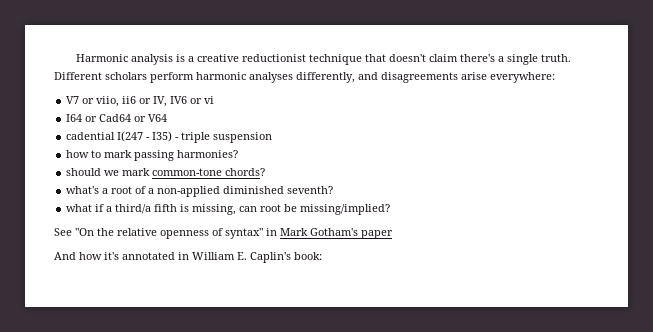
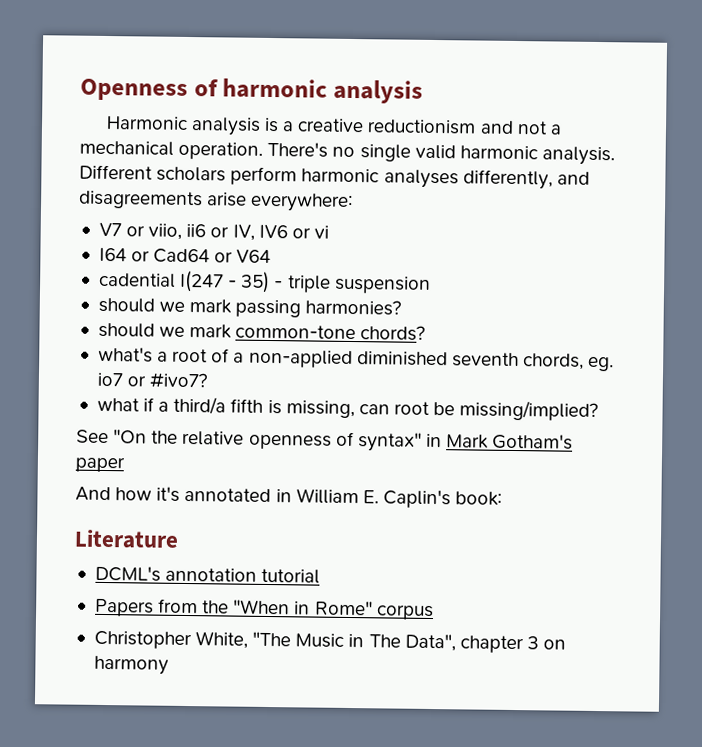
+ Openness of harmonic analysis
- Harmonic analysis is a creative reductionist technique that doesn't claim there's a single truth.
+ Harmonic analysis is a creative reductionism and not a mechanical operation. There's no single valid harmonic analysis.
- cadential I(247 - I35) - triple suspension
+ cadential I(247 - 35) - triple suspension
- how to mark passing harmonies?
+ should we mark passing harmonies?
- what's a root of a non-applied diminished seventh?
+ what's a root of a non-applied diminished seventh chords, eg. io7 or #ivo7?
+ Literature
+ DCML's annotation tutorial
+ Papers from the "When in Rome" corpus
+ Christopher White, "The Music in The Data", chapter 3 on harmony

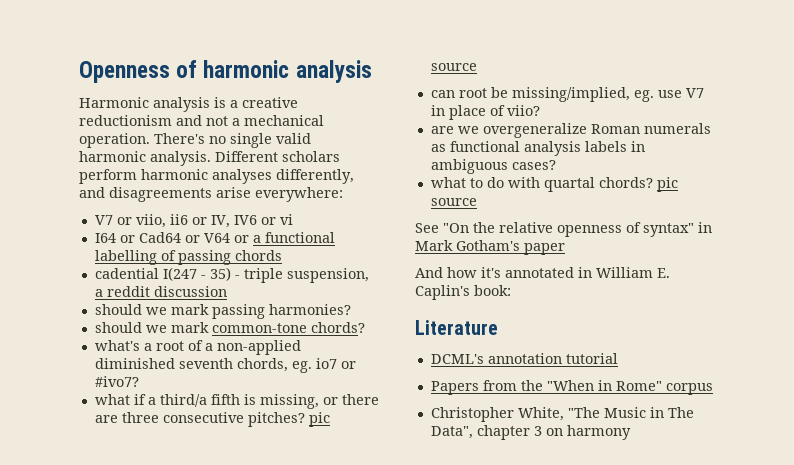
- I64 or Cad64 or V64
+ I64 or Cad64 or V64 or a functional labelling of passing chords
- cadential I(247 - 35) - triple suspension
+ cadential I(247 - 35) - triple suspension, a reddit discussion
- what if a third/a fifth is missing, can root be missing/implied?
+ what if a third/a fifth is missing, or there are three consecutive pitches? pic source
+ can root be missing/implied, eg. use V7 in place of viio?
+ are we overgeneralize Roman numerals as functional analysis labels in ambiguous cases?
+ what to do with quartal chords? pic source

